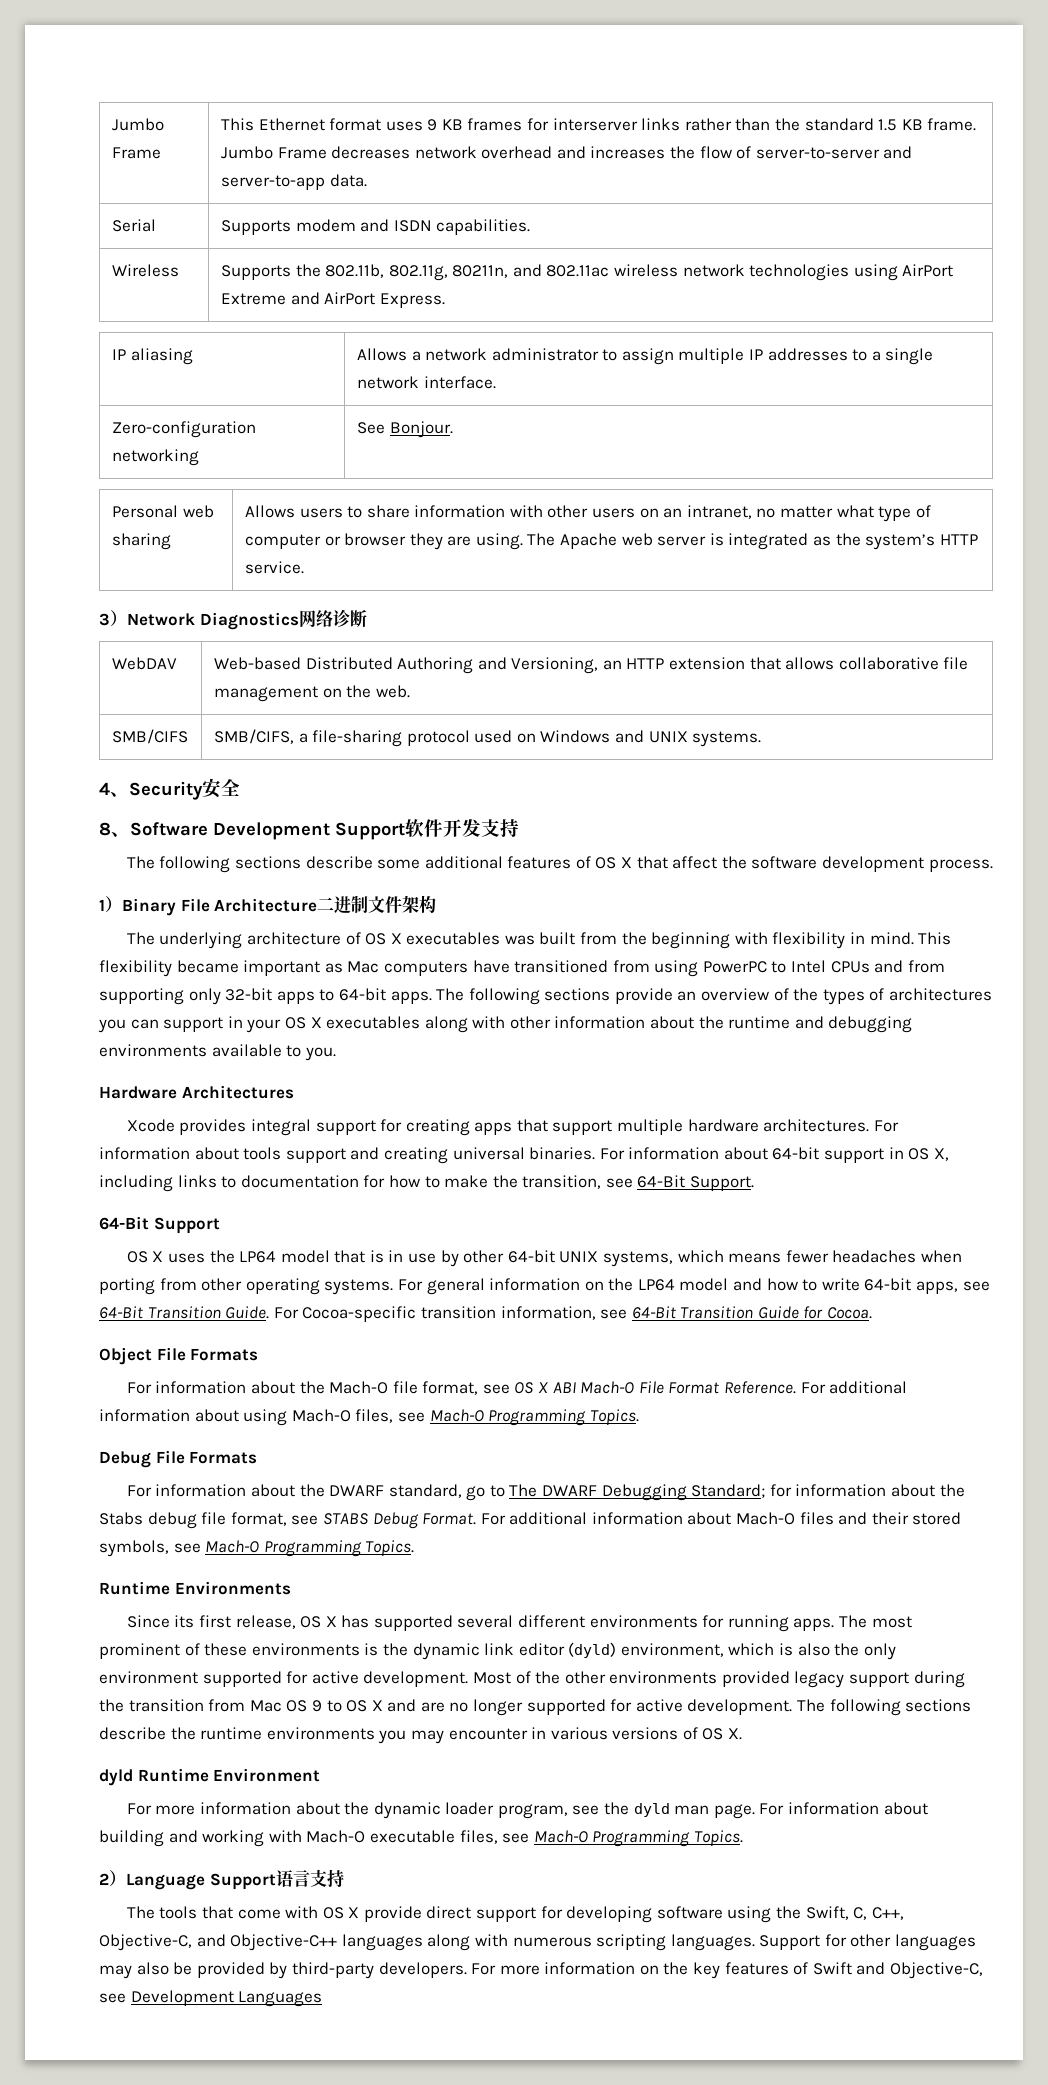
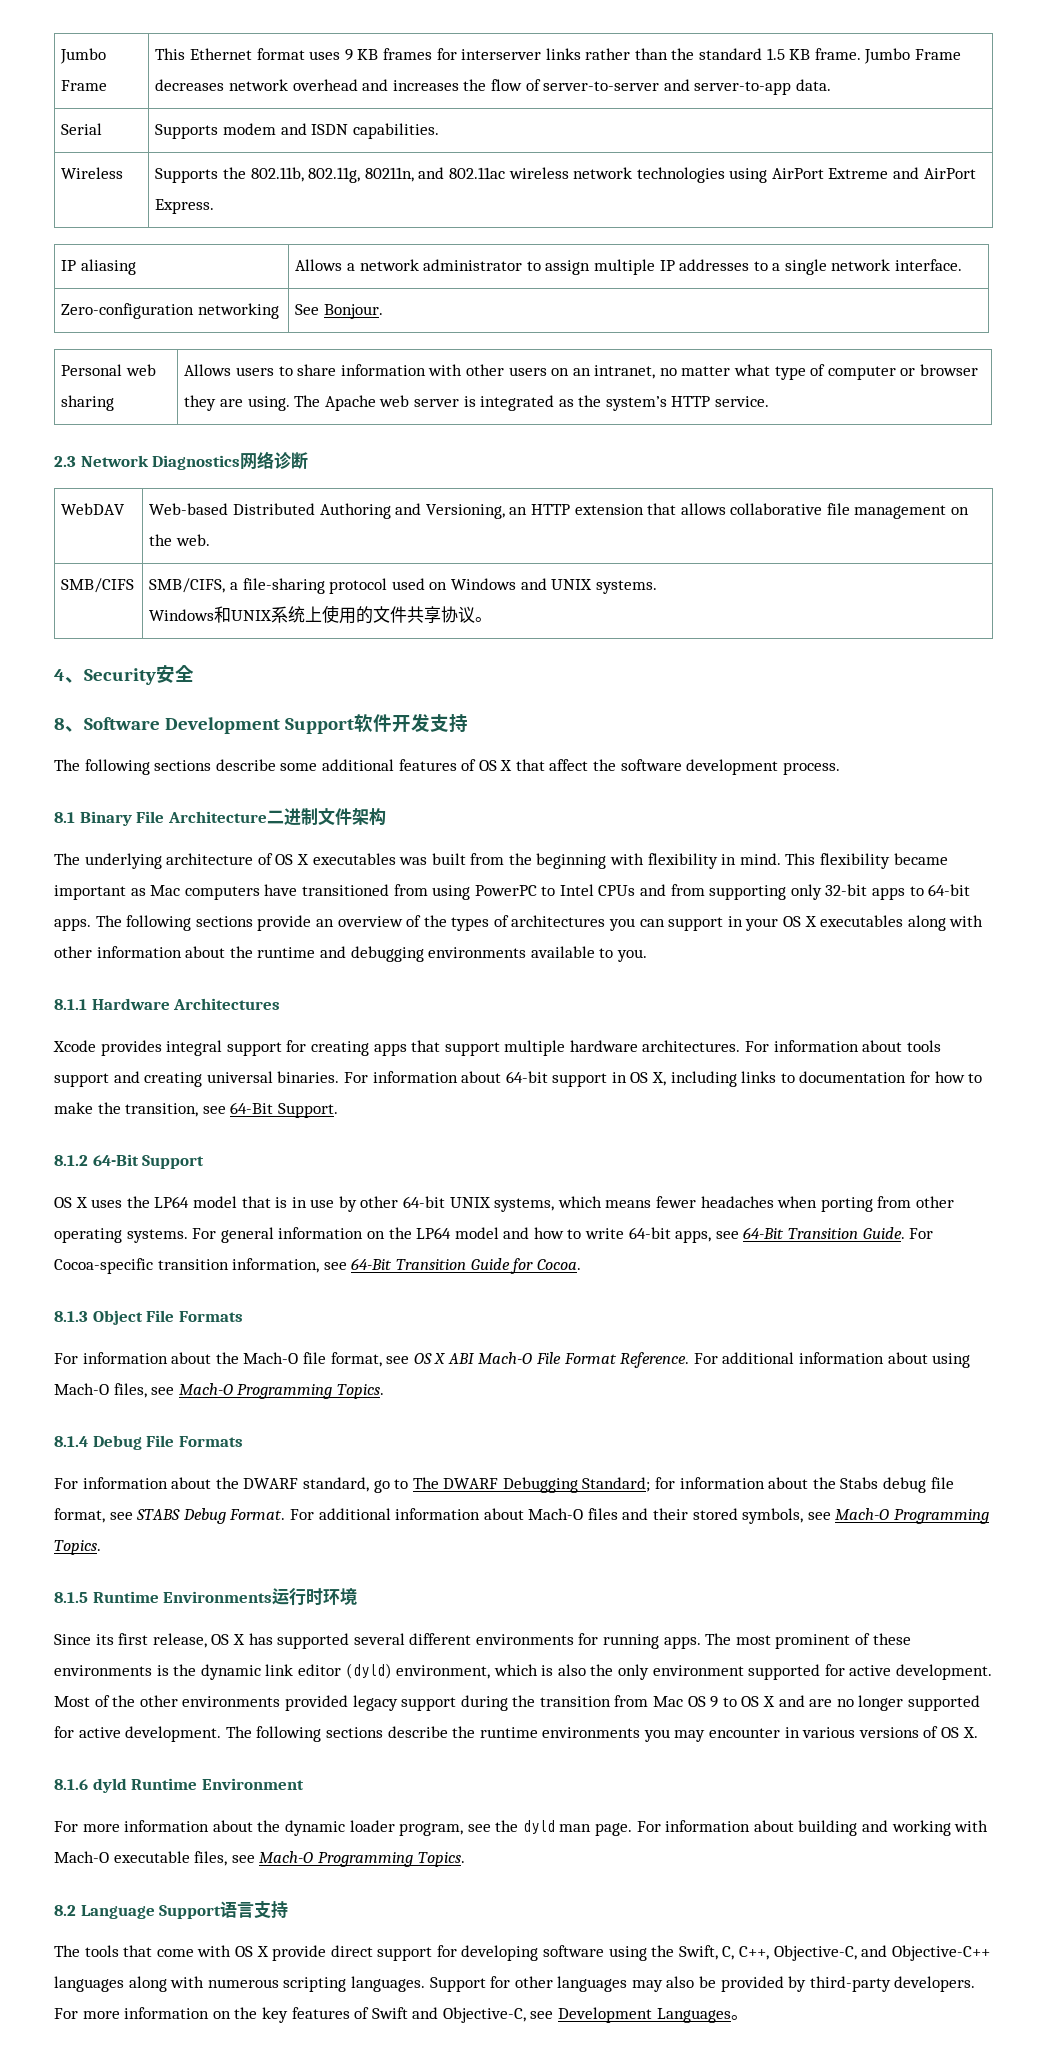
- 3）Network Diagnostics网络诊断
+ 2.3 Network Diagnostics网络诊断
  SMB/CIFS | SMB/CIFS, a file-sharing protocol used on Windows and UNIX systems.
+ Windows和UNIX系统上使用的文件共享协议。
- 1）Binary File Architecture二进制文件架构
+ 8.1 Binary File Architecture二进制文件架构
- Hardware Architectures
+ 8.1.1 Hardware Architectures
- 64-Bit Support
+ 8.1.2 64-Bit Support
- Object File Formats
+ 8.1.3 Object File Formats
- Debug File Formats
+ 8.1.4 Debug File Formats
- Runtime Environments
+ 8.1.5 Runtime Environments运行时环境
- dyld Runtime Environment
+ 8.1.6 dyld Runtime Environment
- 2）Language Support语言支持
+ 8.2 Language Support语言支持
- For more information on the key features of Swift and Objective-C, see Development Languages
+ For more information on the key features of Swift and Objective-C, see Development Languages。

